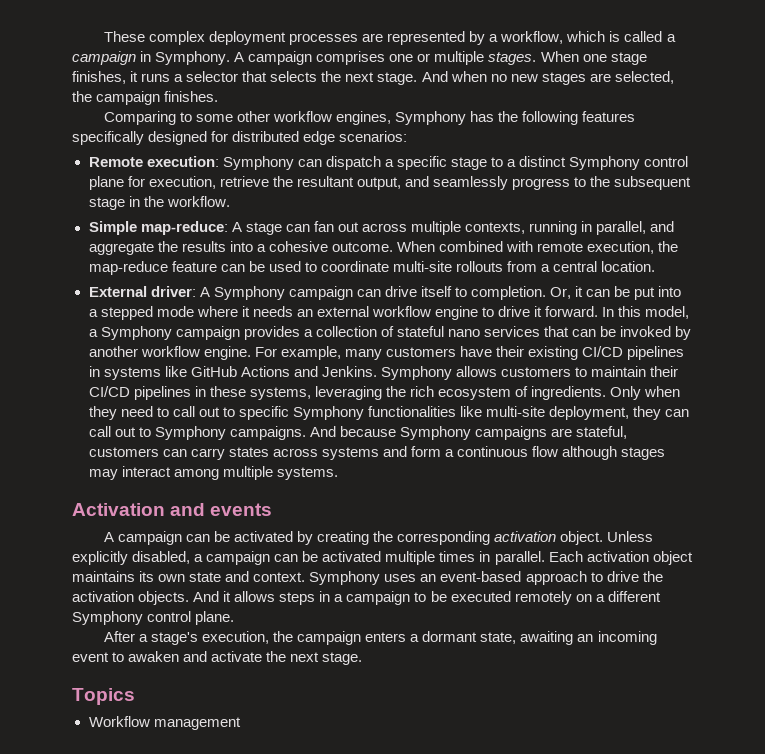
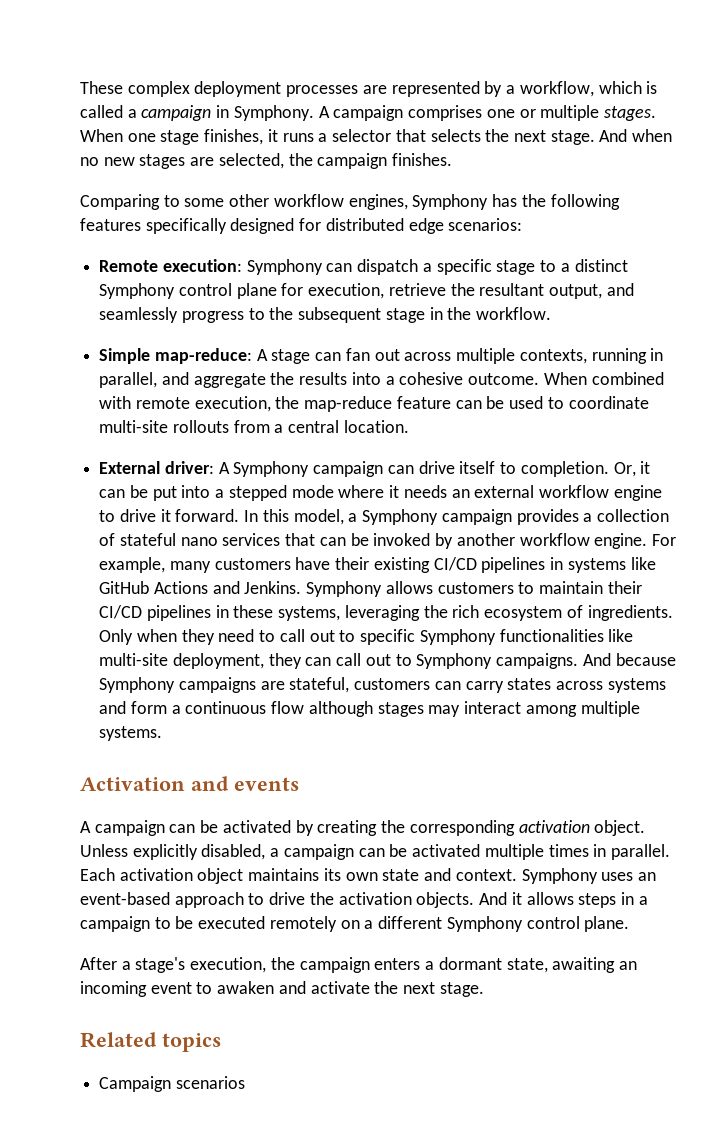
- Topics
- Workflow management
+ Related topics
+ Campaign scenarios

